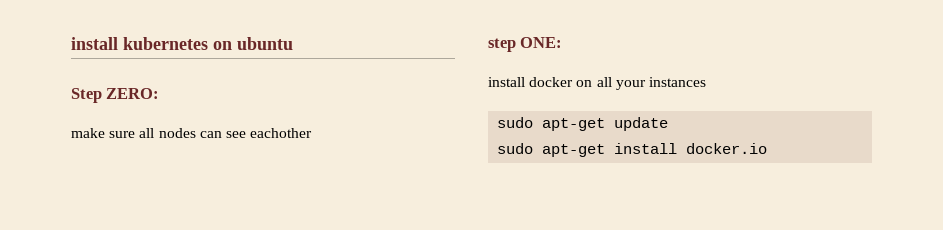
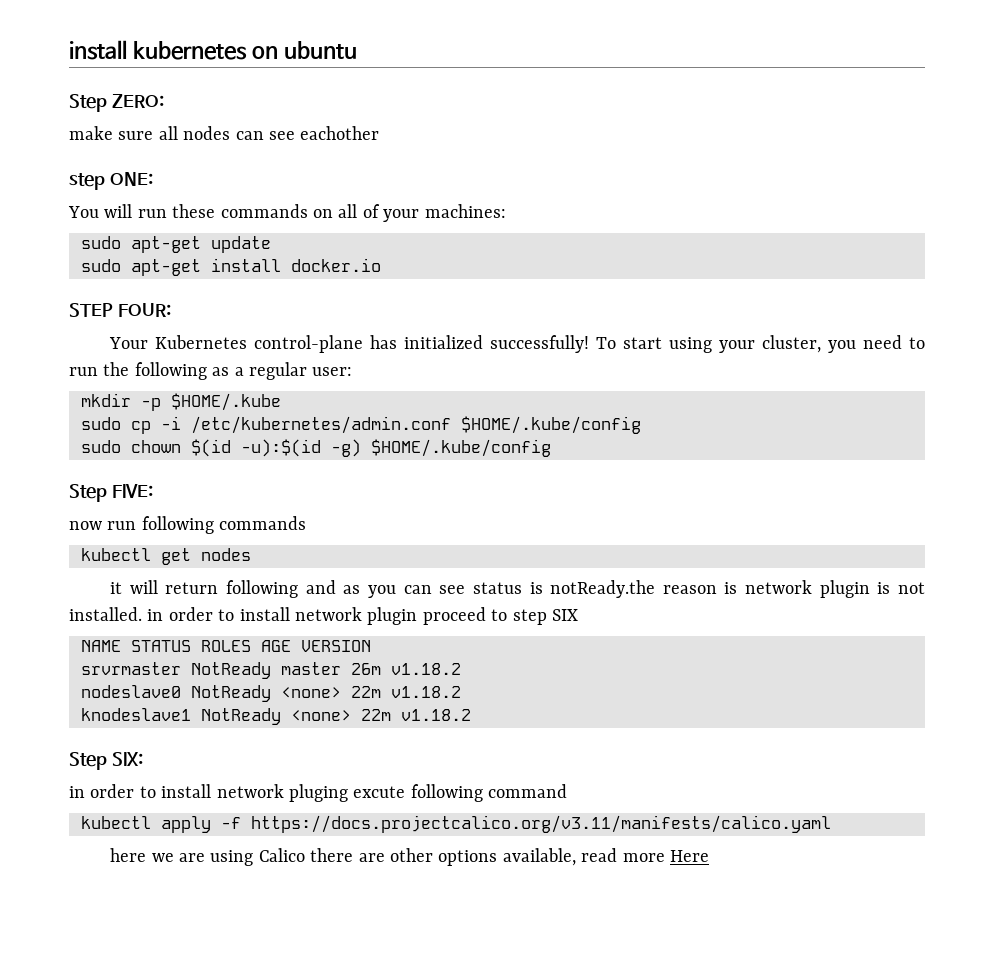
- install docker on all your instances
+ You will run these commands on all of your machines:
+ STEP FOUR:
+ Your Kubernetes control-plane has initialized successfully! To start using your cluster, you need to run the following as a regular user:
+ mkdir -p $HOME/.kube
+ sudo cp -i /etc/kubernetes/admin.conf $HOME/.kube/config
+ sudo chown $(id -u):$(id -g) $HOME/.kube/config
+ Step FIVE:
+ now run following commands
+ kubectl get nodes
+ it will return following and as you can see status is notReady.the reason is network plugin is not installed. in order to install network plugin proceed to step SIX
+ NAME STATUS ROLES AGE VERSION
+ srvrmaster NotReady master 26m v1.18.2
+ nodeslave0 NotReady <none> 22m v1.18.2
+ knodeslave1 NotReady <none> 22m v1.18.2
+ Step SIX:
+ in order to install network pluging excute following command
+ kubectl apply -f https://docs.projectcalico.org/v3.11/manifests/calico.yaml
+ here we are using Calico there are other options available, read more Here

